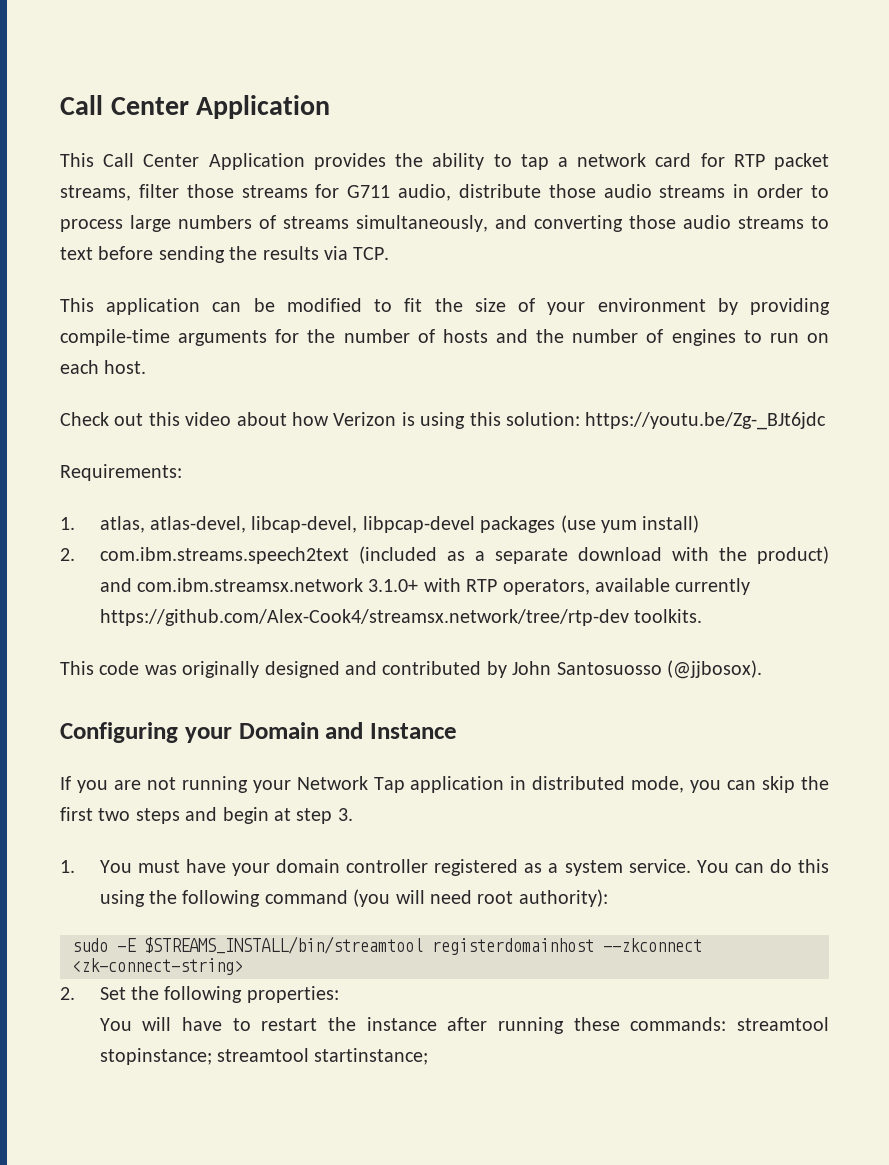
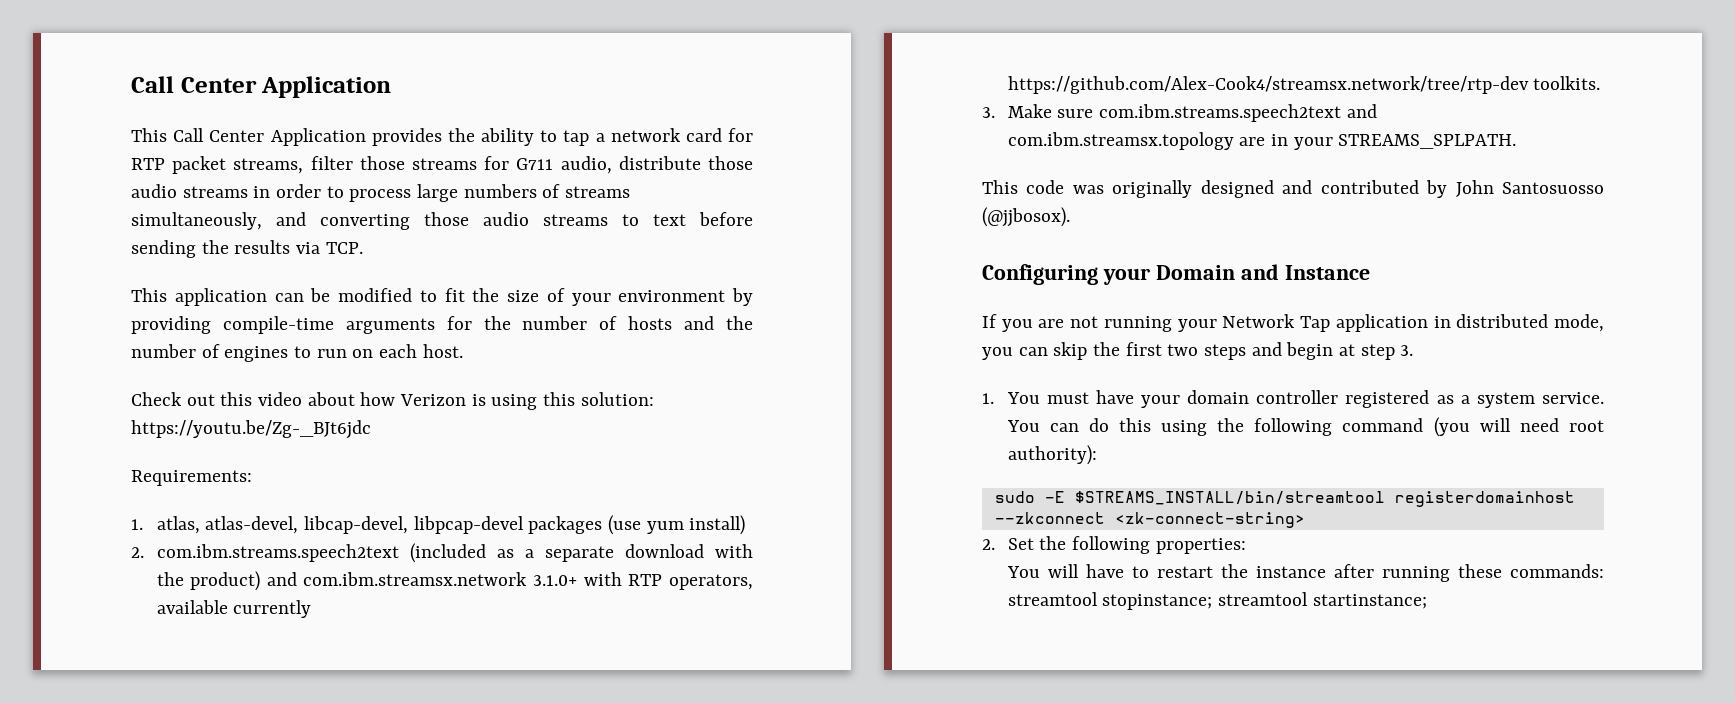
+ 3. Make sure com.ibm.streams.speech2text and com.ibm.streamsx.topology are in your STREAMS_SPLPATH.

